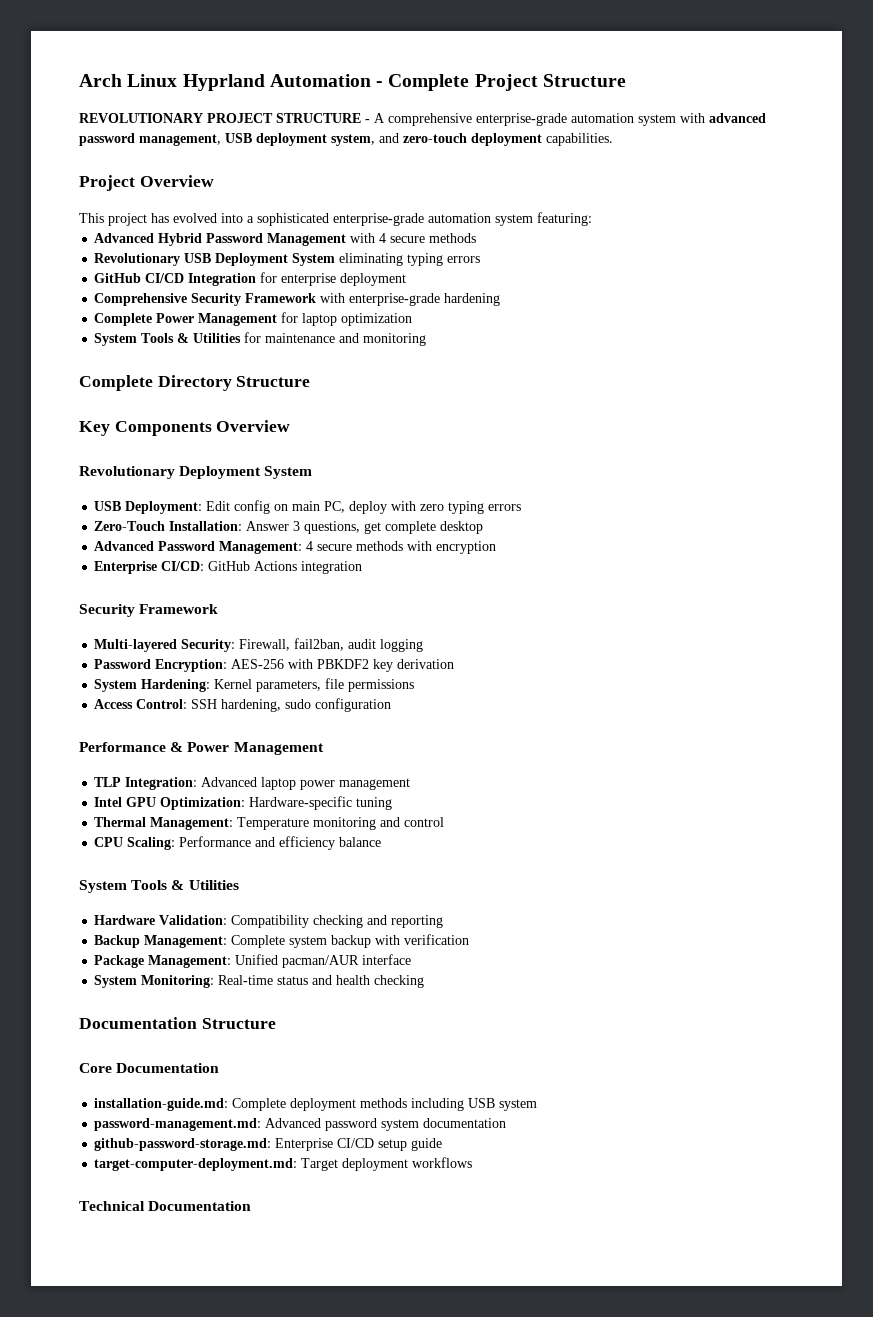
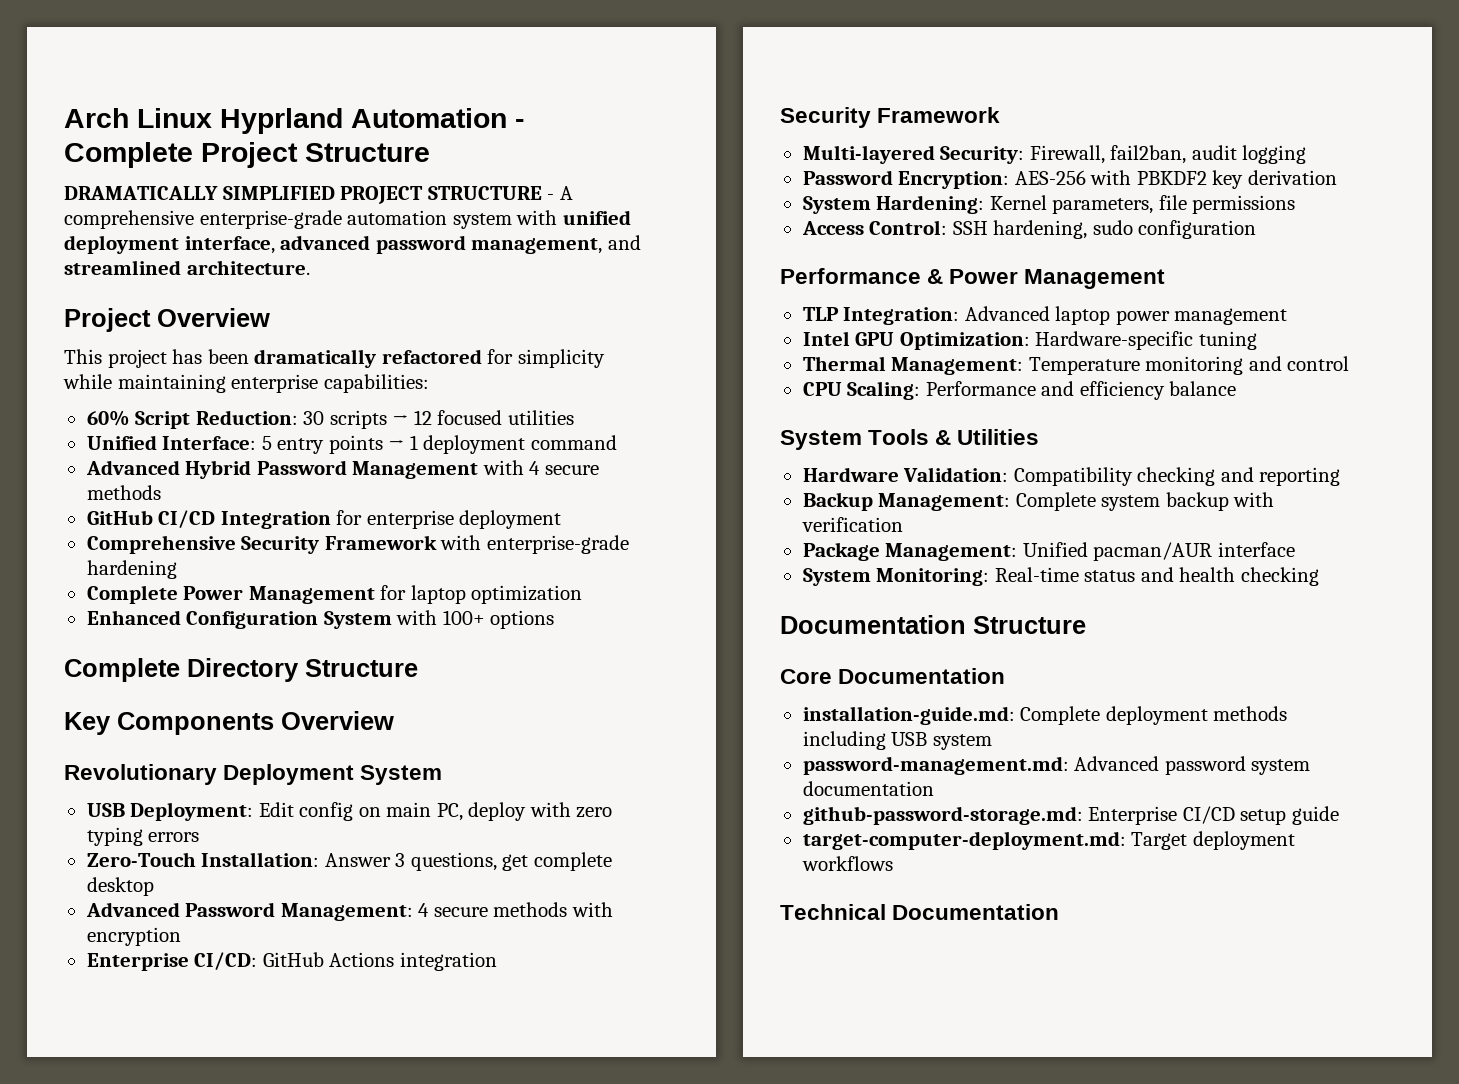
- REVOLUTIONARY PROJECT STRUCTURE - A comprehensive enterprise-grade automation system with advanced password management, USB deployment system, and zero-touch deployment capabilities.
+ DRAMATICALLY SIMPLIFIED PROJECT STRUCTURE - A comprehensive enterprise-grade automation system with unified deployment interface, advanced password management, and streamlined architecture.
- This project has evolved into a sophisticated enterprise-grade automation system featuring:
+ This project has been dramatically refactored for simplicity while maintaining enterprise capabilities:
+ 60% Script Reduction: 30 scripts → 12 focused utilities
+ Unified Interface: 5 entry points → 1 deployment command
- Revolutionary USB Deployment System eliminating typing errors
- System Tools & Utilities for maintenance and monitoring
+ Enhanced Configuration System with 100+ options

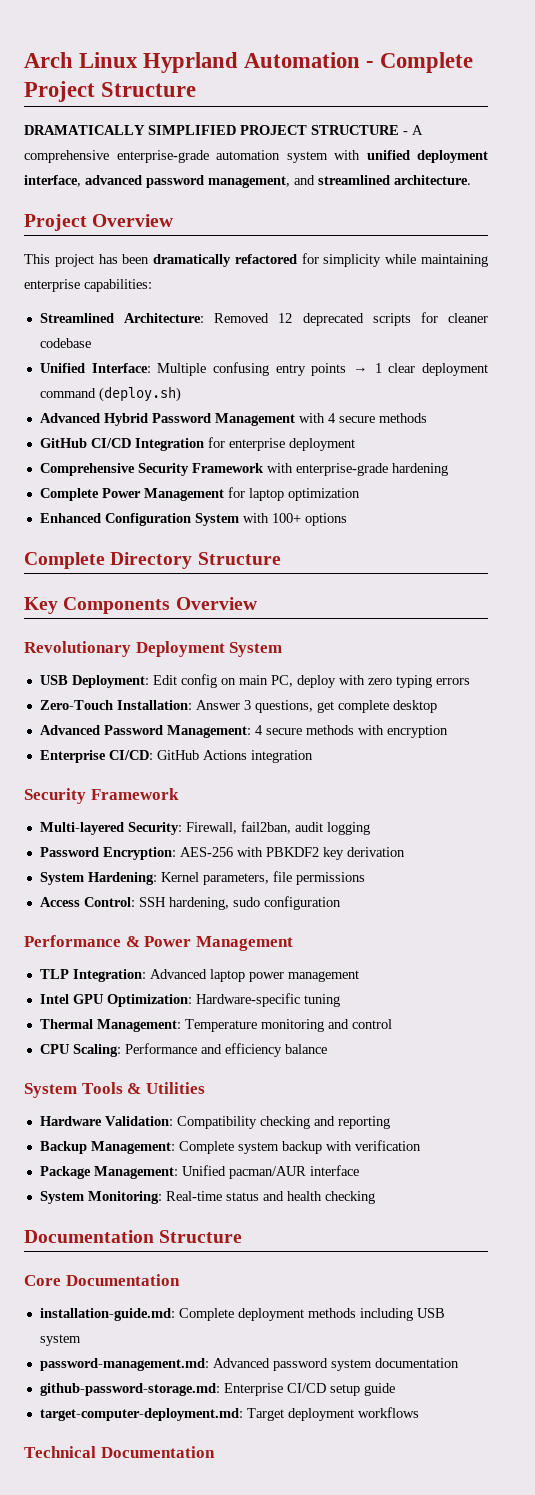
- 60% Script Reduction: 30 scripts → 12 focused utilities
+ Streamlined Architecture: Removed 12 deprecated scripts for cleaner codebase
- Unified Interface: 5 entry points → 1 deployment command
+ Unified Interface: Multiple confusing entry points → 1 clear deployment command (deploy.sh)

